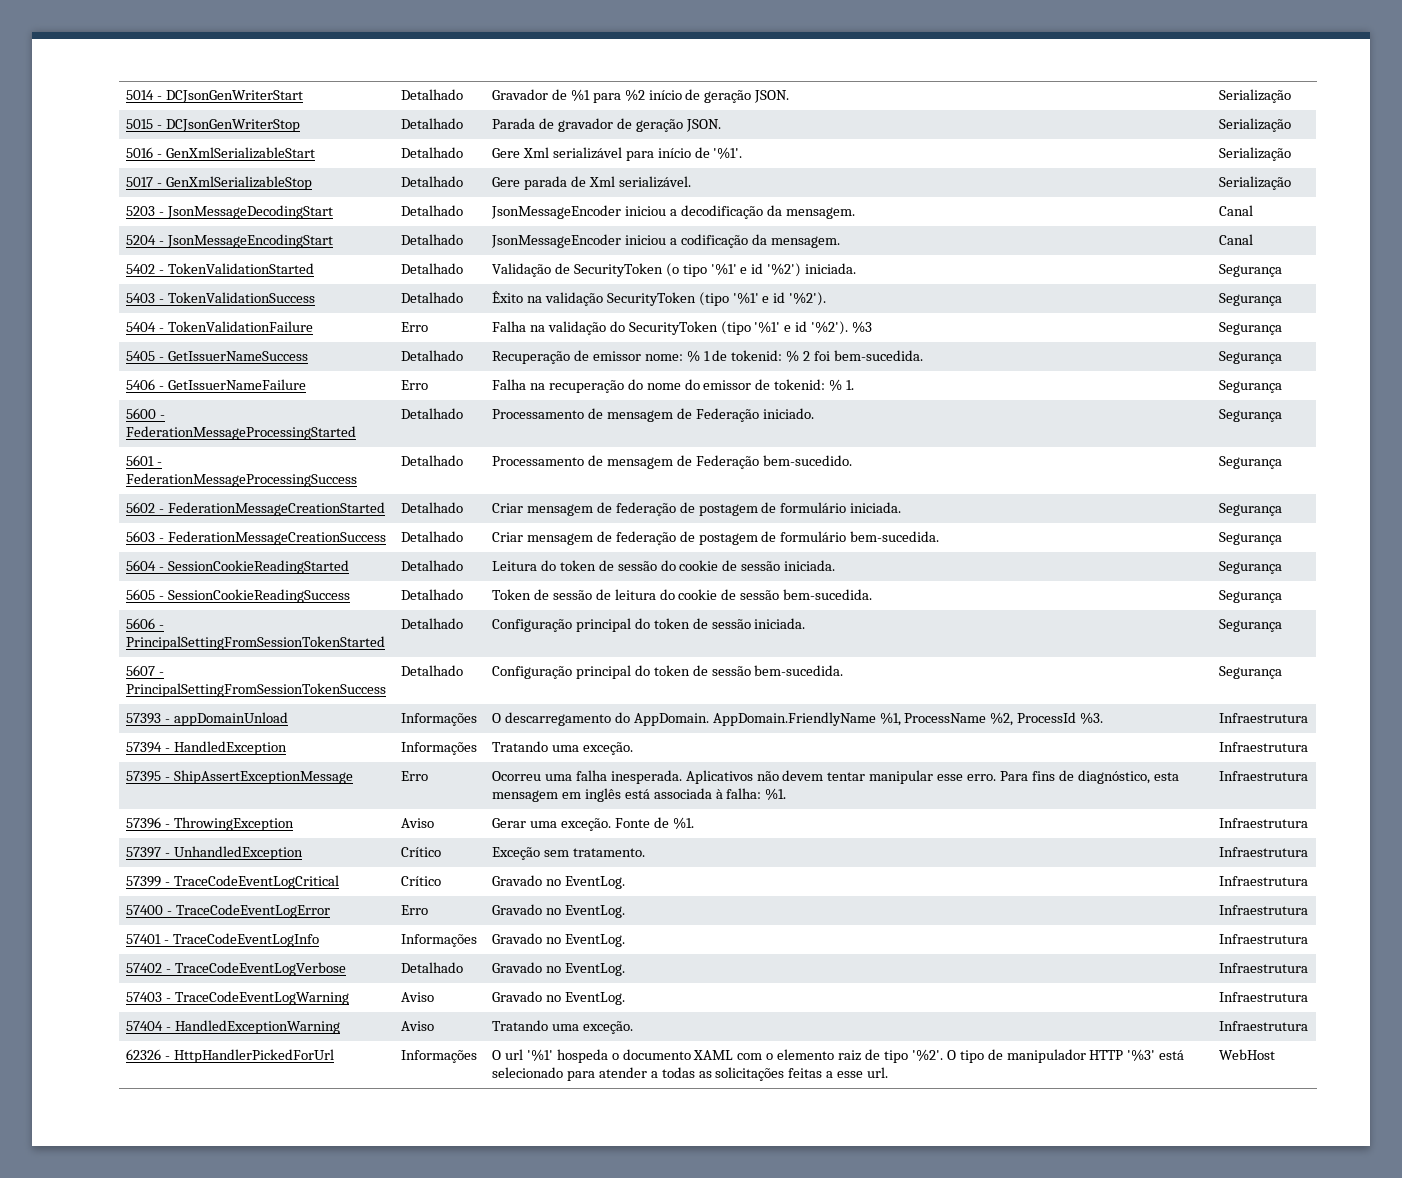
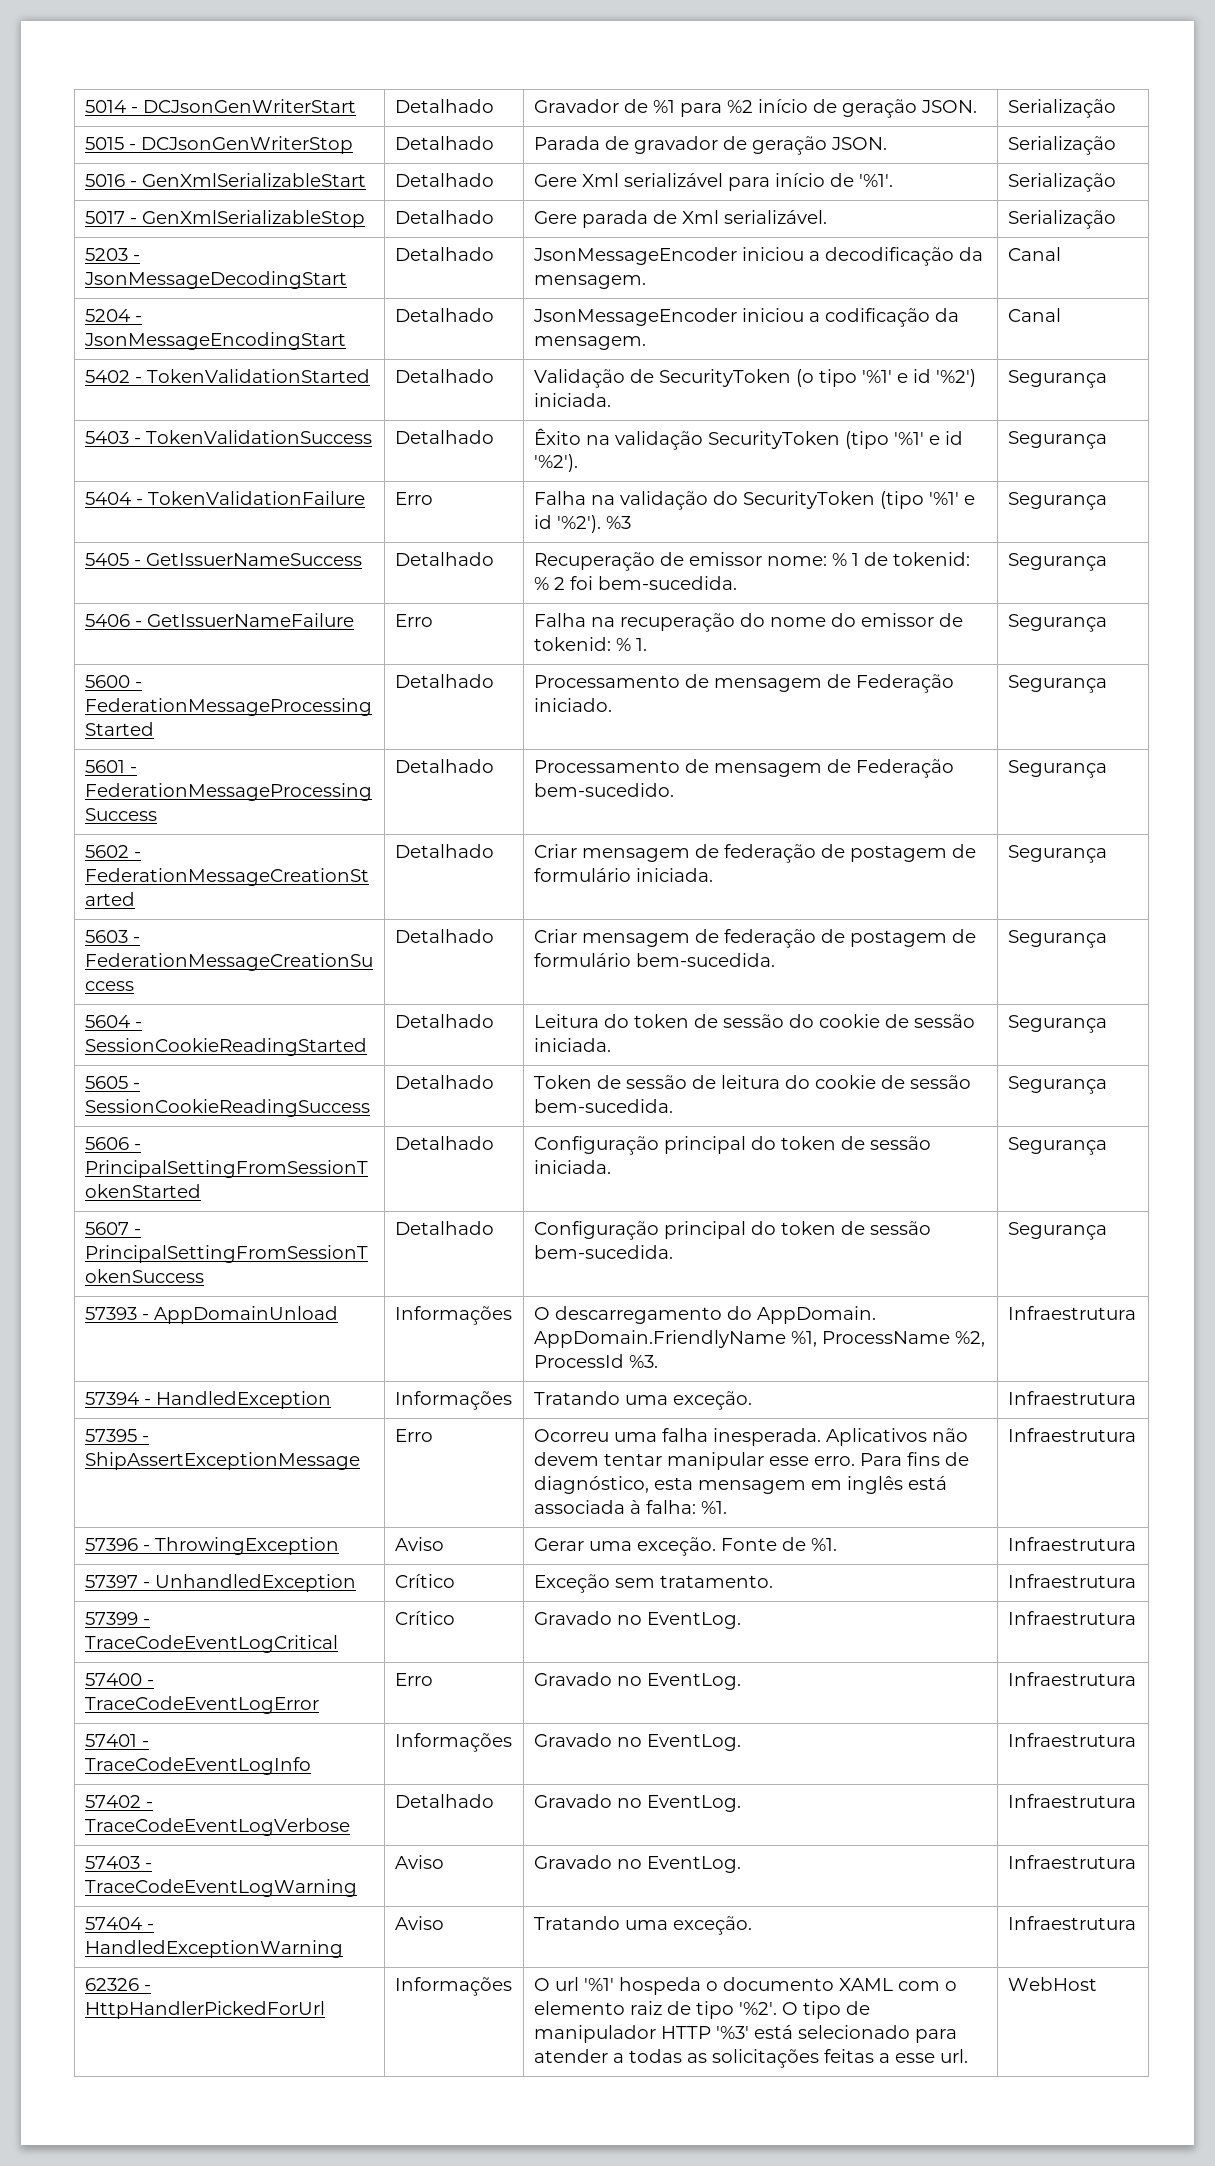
- 57393 - appDomainUnload | Informações | O descarregamento do AppDomain. AppDomain.FriendlyName %1, ProcessName %2, ProcessId %3. | Infraestrutura
+ 57393 - AppDomainUnload | Informações | O descarregamento do AppDomain. AppDomain.FriendlyName %1, ProcessName %2, ProcessId %3. | Infraestrutura

